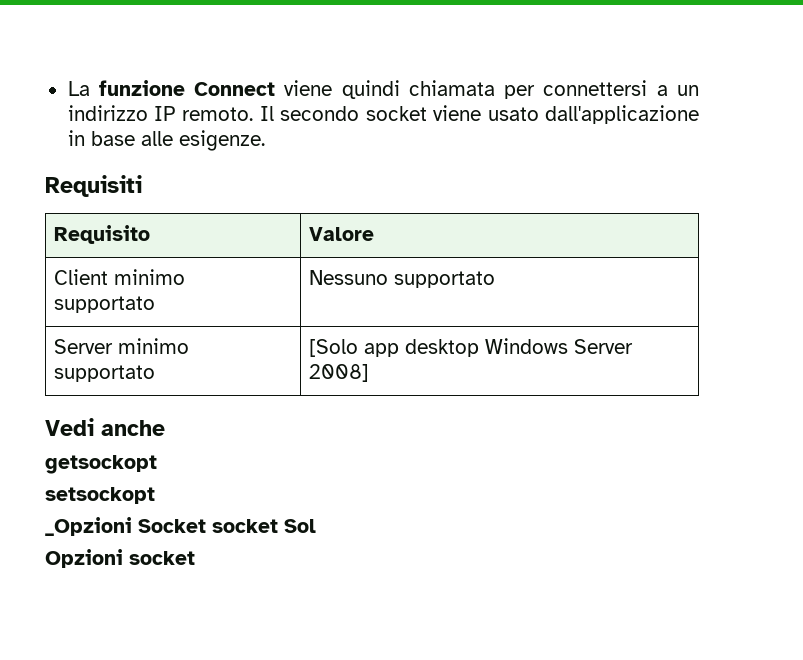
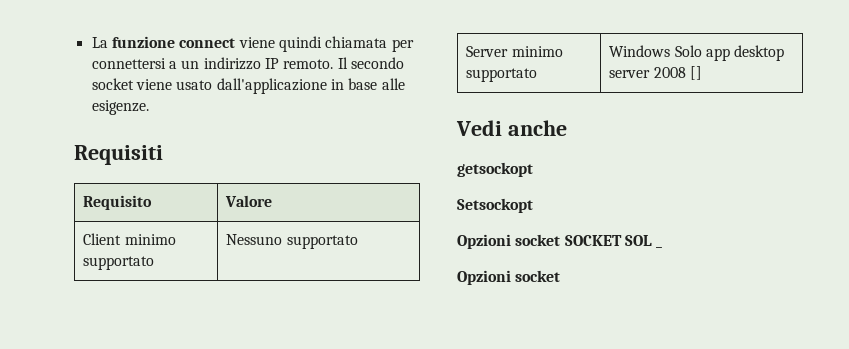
- La funzione Connect viene quindi chiamata per connettersi a un indirizzo IP remoto.
+ La funzione connect viene quindi chiamata per connettersi a un indirizzo IP remoto.
- Server minimo supportato | [Solo app desktop Windows Server 2008]
+ Server minimo supportato | Windows Solo app desktop server 2008 []
  Vedi anche
  getsockopt
- setsockopt
- _Opzioni Socket socket Sol
+ Setsockopt
+ Opzioni socket SOCKET SOL _

